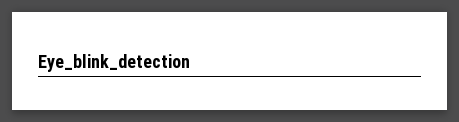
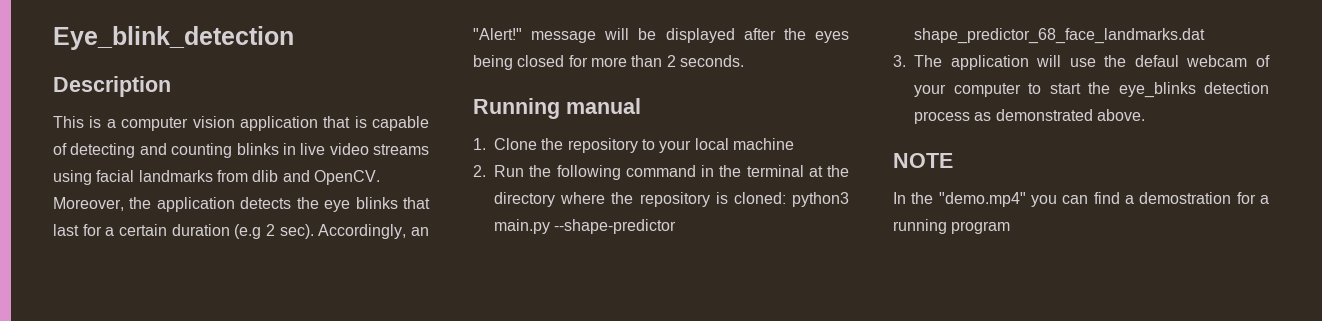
+ Description
+ This is a computer vision application that is capable of detecting and counting blinks in live video streams using facial landmarks from dlib and OpenCV. Moreover, the application detects the eye blinks that last for a certain duration (e.g 2 sec). Accordingly, an "Alert!" message will be displayed after the eyes being closed for more than 2 seconds.
+ Running manual
+ 1. Clone the repository to your local machine
+ 2. Run the following command in the terminal at the directory where the repository is cloned: python3 main.py --shape-predictor shape_predictor_68_face_landmarks.dat
+ 3. The application will use the defaul webcam of your computer to start the eye_blinks detection process as demonstrated above.
+ NOTE
+ In the "demo.mp4" you can find a demostration for a running program

